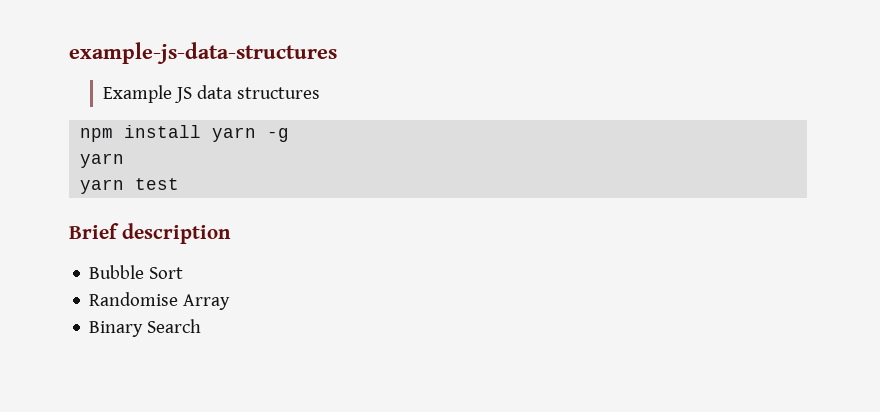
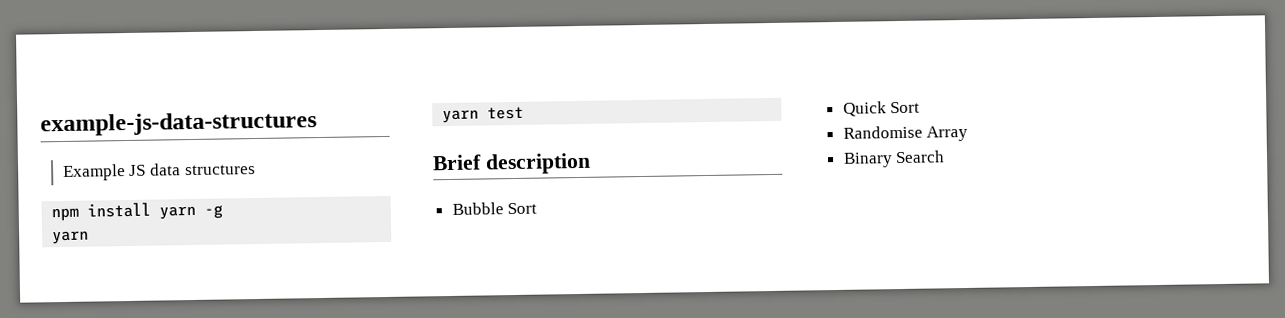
+ Quick Sort

